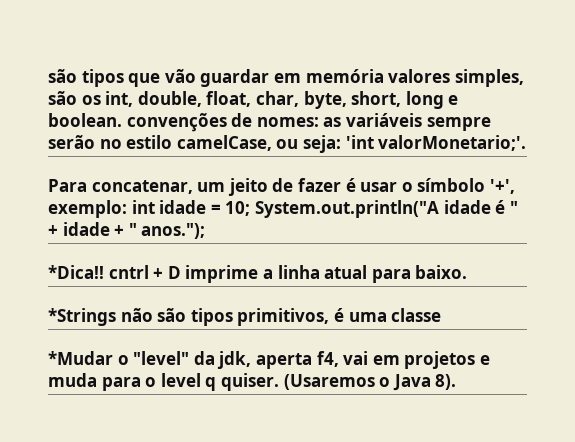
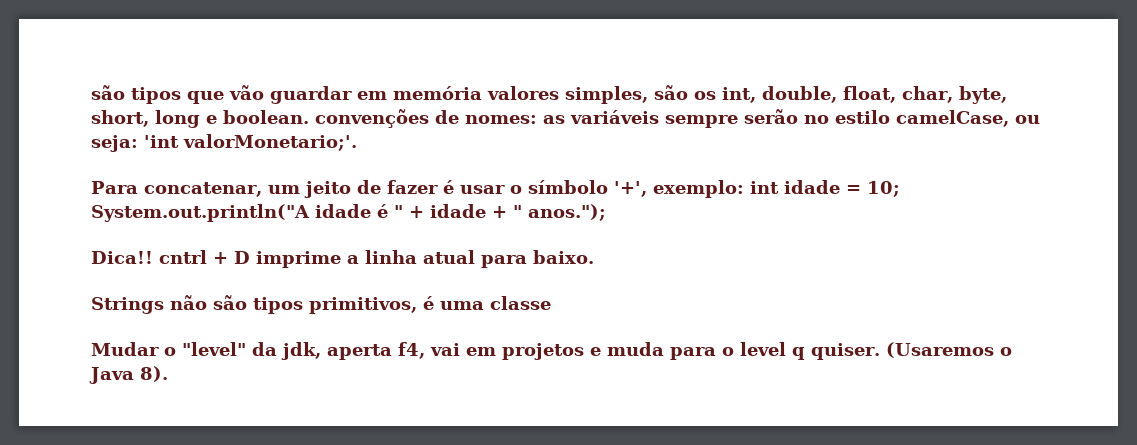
- *Dica!! cntrl + D imprime a linha atual para baixo.
+ Dica!! cntrl + D imprime a linha atual para baixo.
- *Strings não são tipos primitivos, é uma classe
+ Strings não são tipos primitivos, é uma classe
- *Mudar o "level" da jdk, aperta f4, vai em projetos e muda para o level q quiser.
+ Mudar o "level" da jdk, aperta f4, vai em projetos e muda para o level q quiser.

